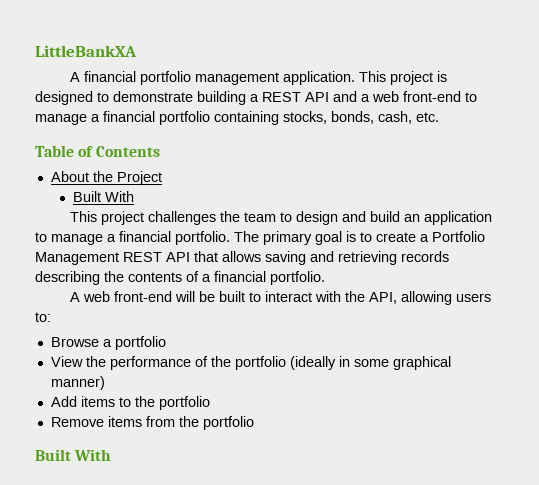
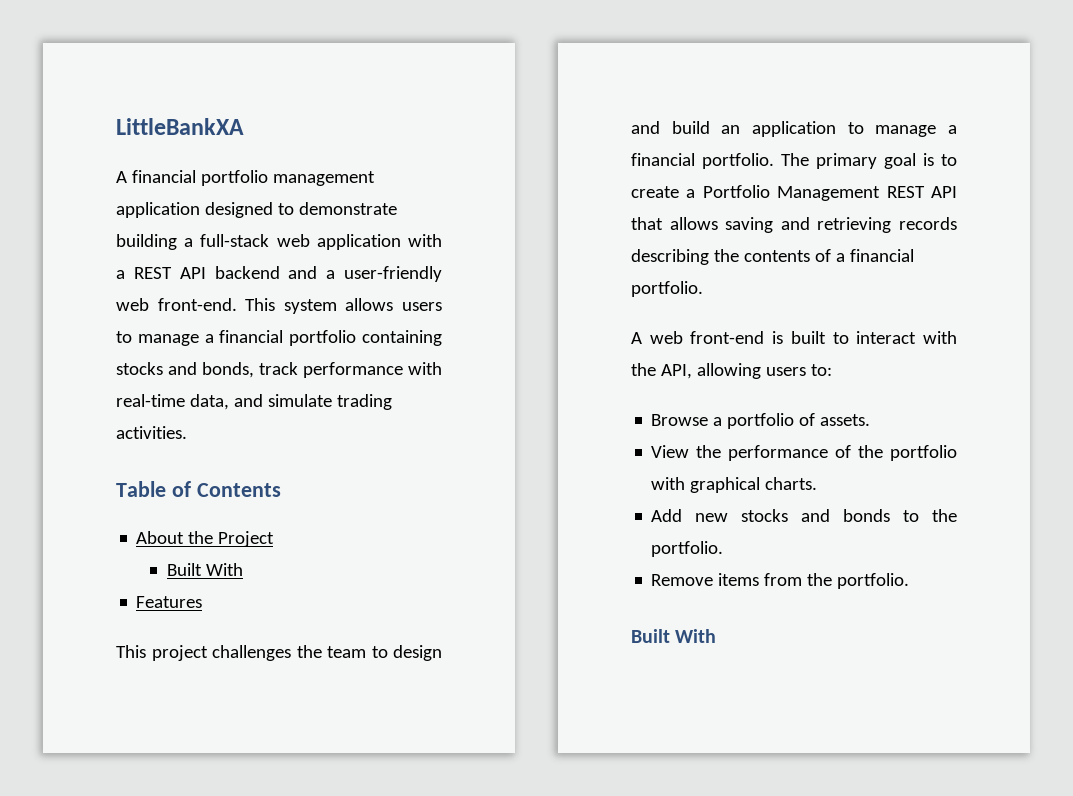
- A financial portfolio management application. This project is designed to demonstrate building a REST API and a web front-end to manage a financial portfolio containing stocks, bonds, cash, etc.
+ A financial portfolio management application designed to demonstrate building a full-stack web application with a REST API backend and a user-friendly web front-end. This system allows users to manage a financial portfolio containing stocks and bonds, track performance with real-time data, and simulate trading activities.
+ Features
- A web front-end will be built to interact with the API, allowing users to:
+ A web front-end is built to interact with the API, allowing users to:
- Browse a portfolio
+ Browse a portfolio of assets.
- View the performance of the portfolio (ideally in some graphical manner)
- Add items to the portfolio
+ View the performance of the portfolio with graphical charts.
+ Add new stocks and bonds to the portfolio.
- Remove items from the portfolio
+ Remove items from the portfolio.

